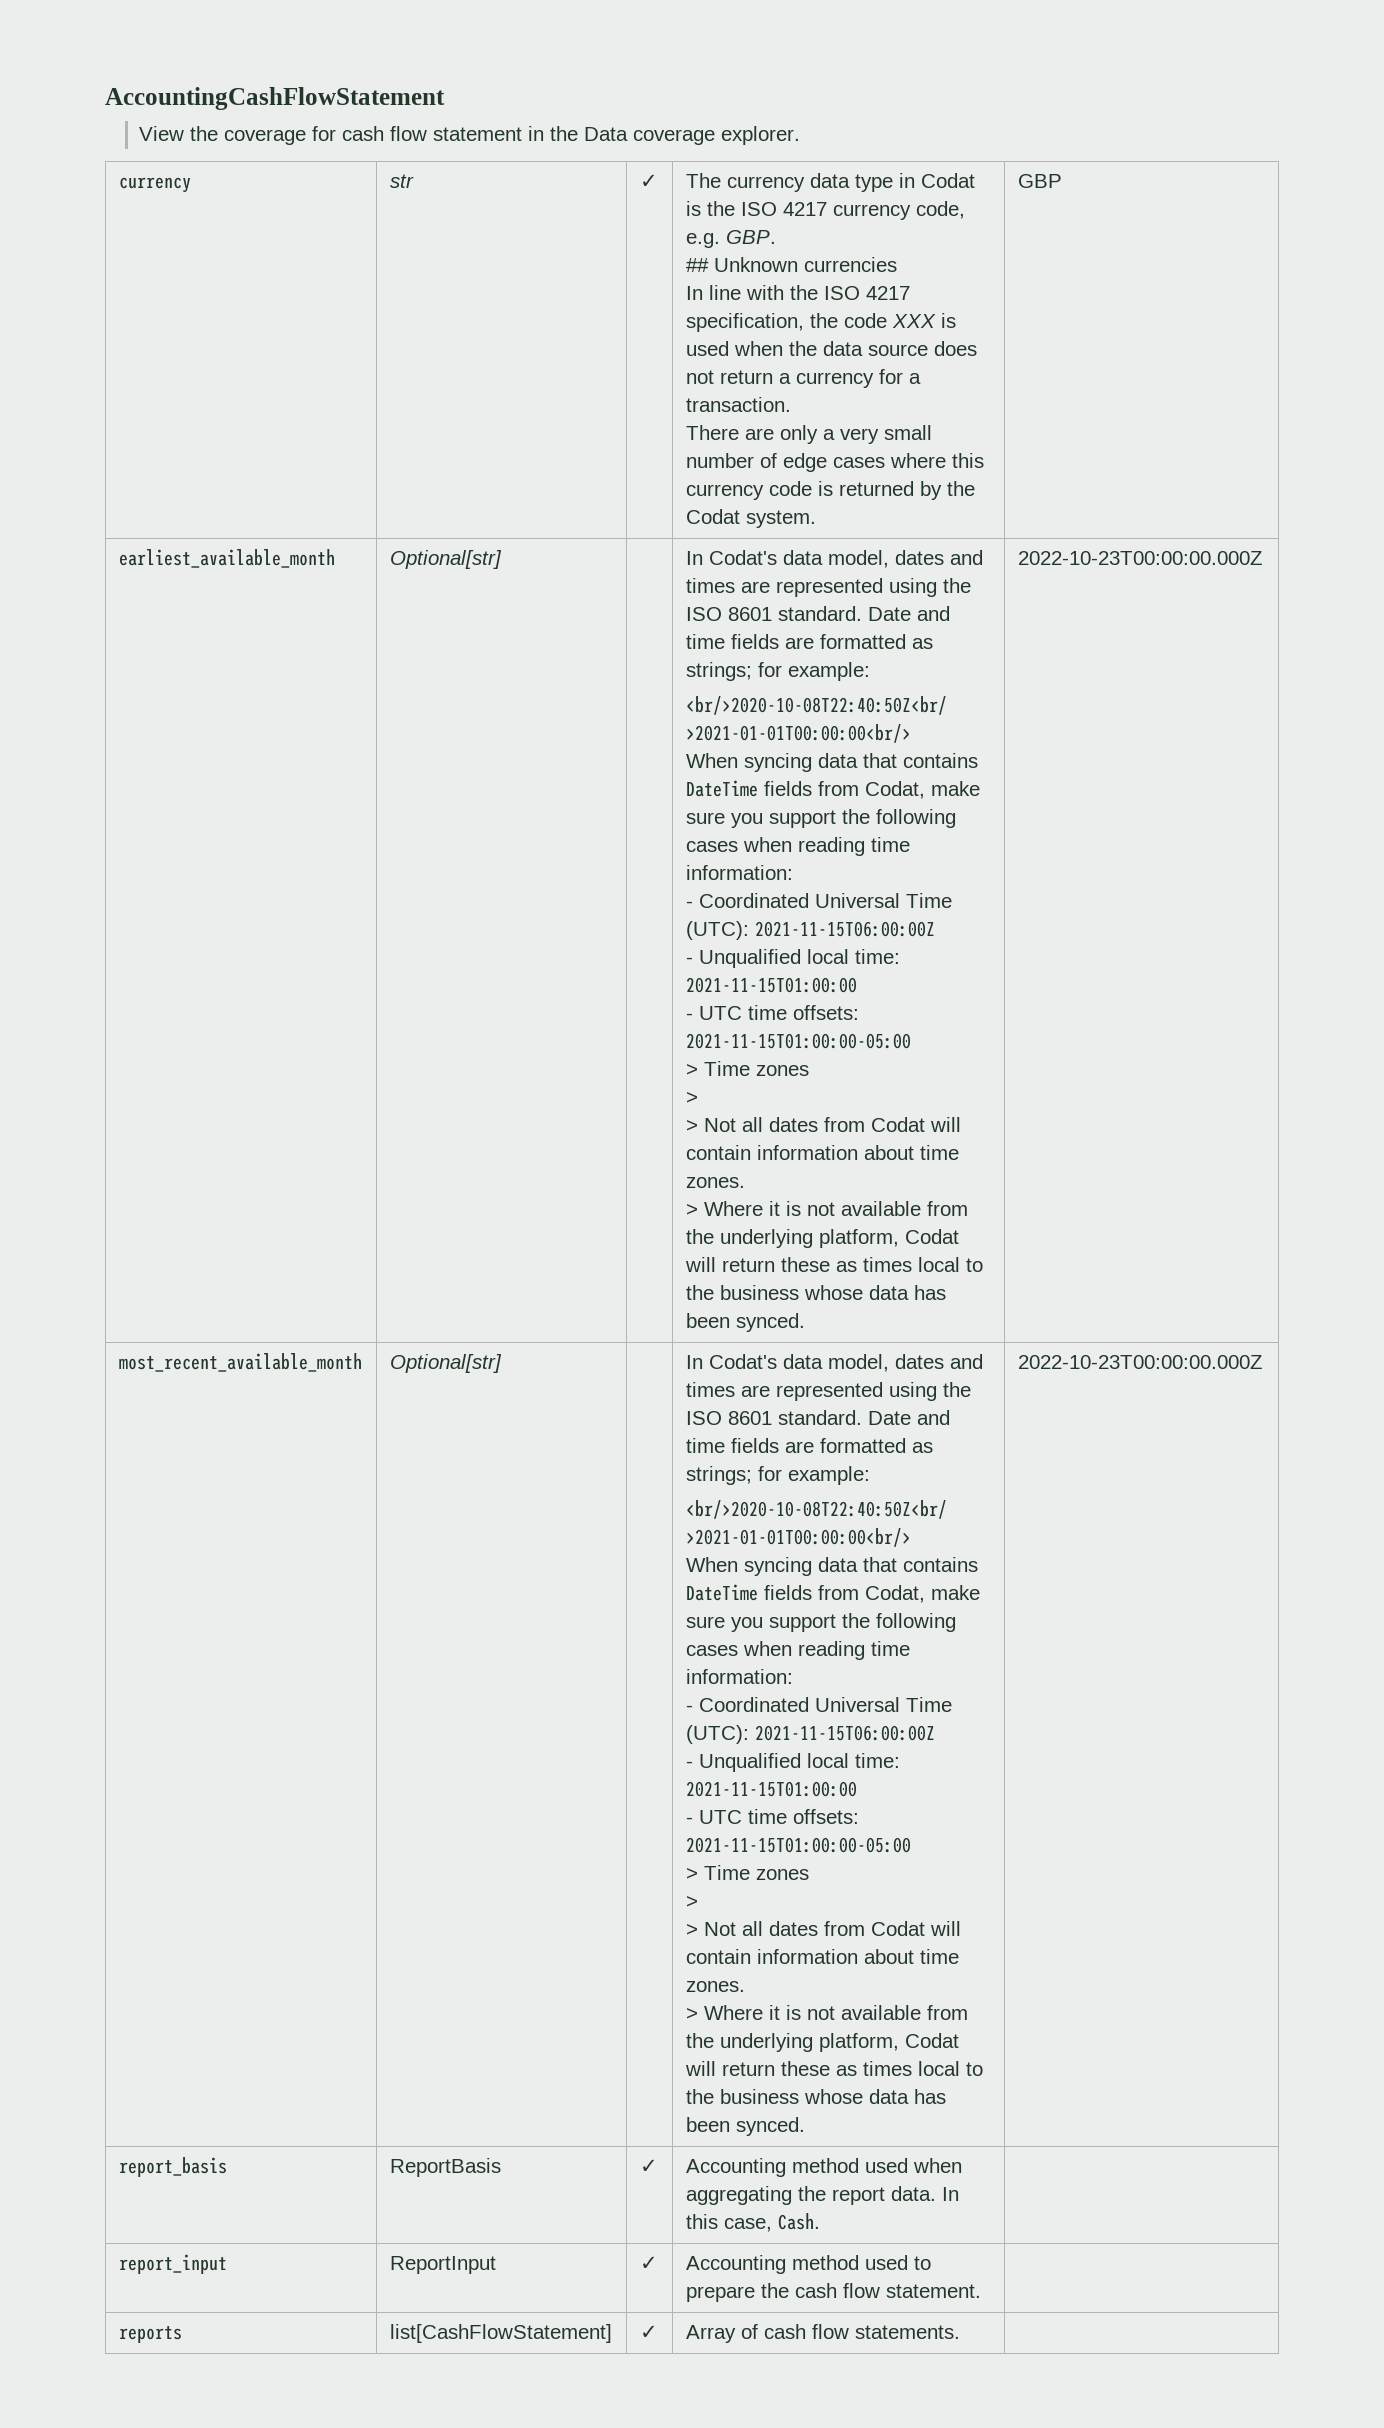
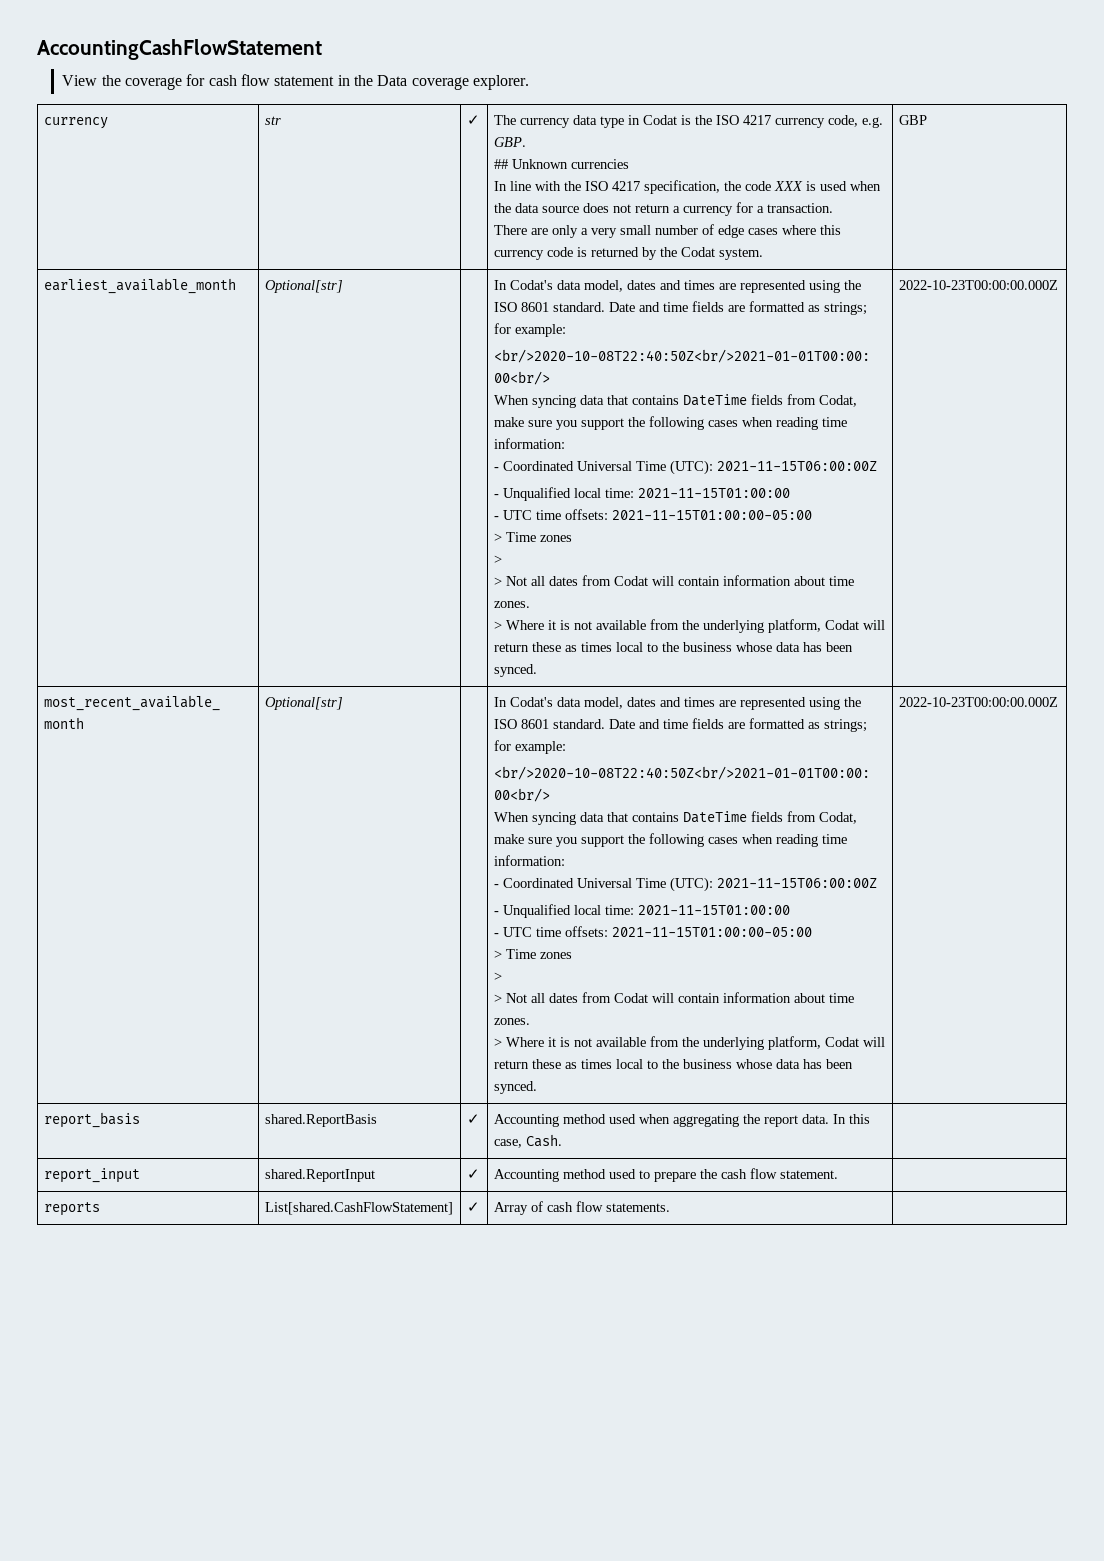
- report_basis | ReportBasis | ✓ | Accounting method used when aggregating the report data. In this case, Cash. |
+ report_basis | shared.ReportBasis | ✓ | Accounting method used when aggregating the report data. In this case, Cash. |
- report_input | ReportInput | ✓ | Accounting method used to prepare the cash flow statement. |
+ report_input | shared.ReportInput | ✓ | Accounting method used to prepare the cash flow statement. |
- reports | list[CashFlowStatement] | ✓ | Array of cash flow statements. |
+ reports | List[shared.CashFlowStatement] | ✓ | Array of cash flow statements. |

